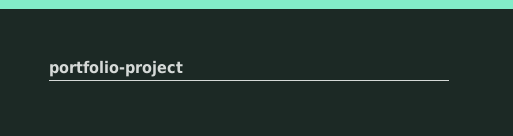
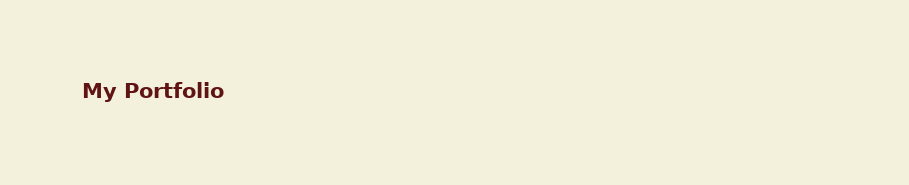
- portfolio-project
+ My Portfolio

